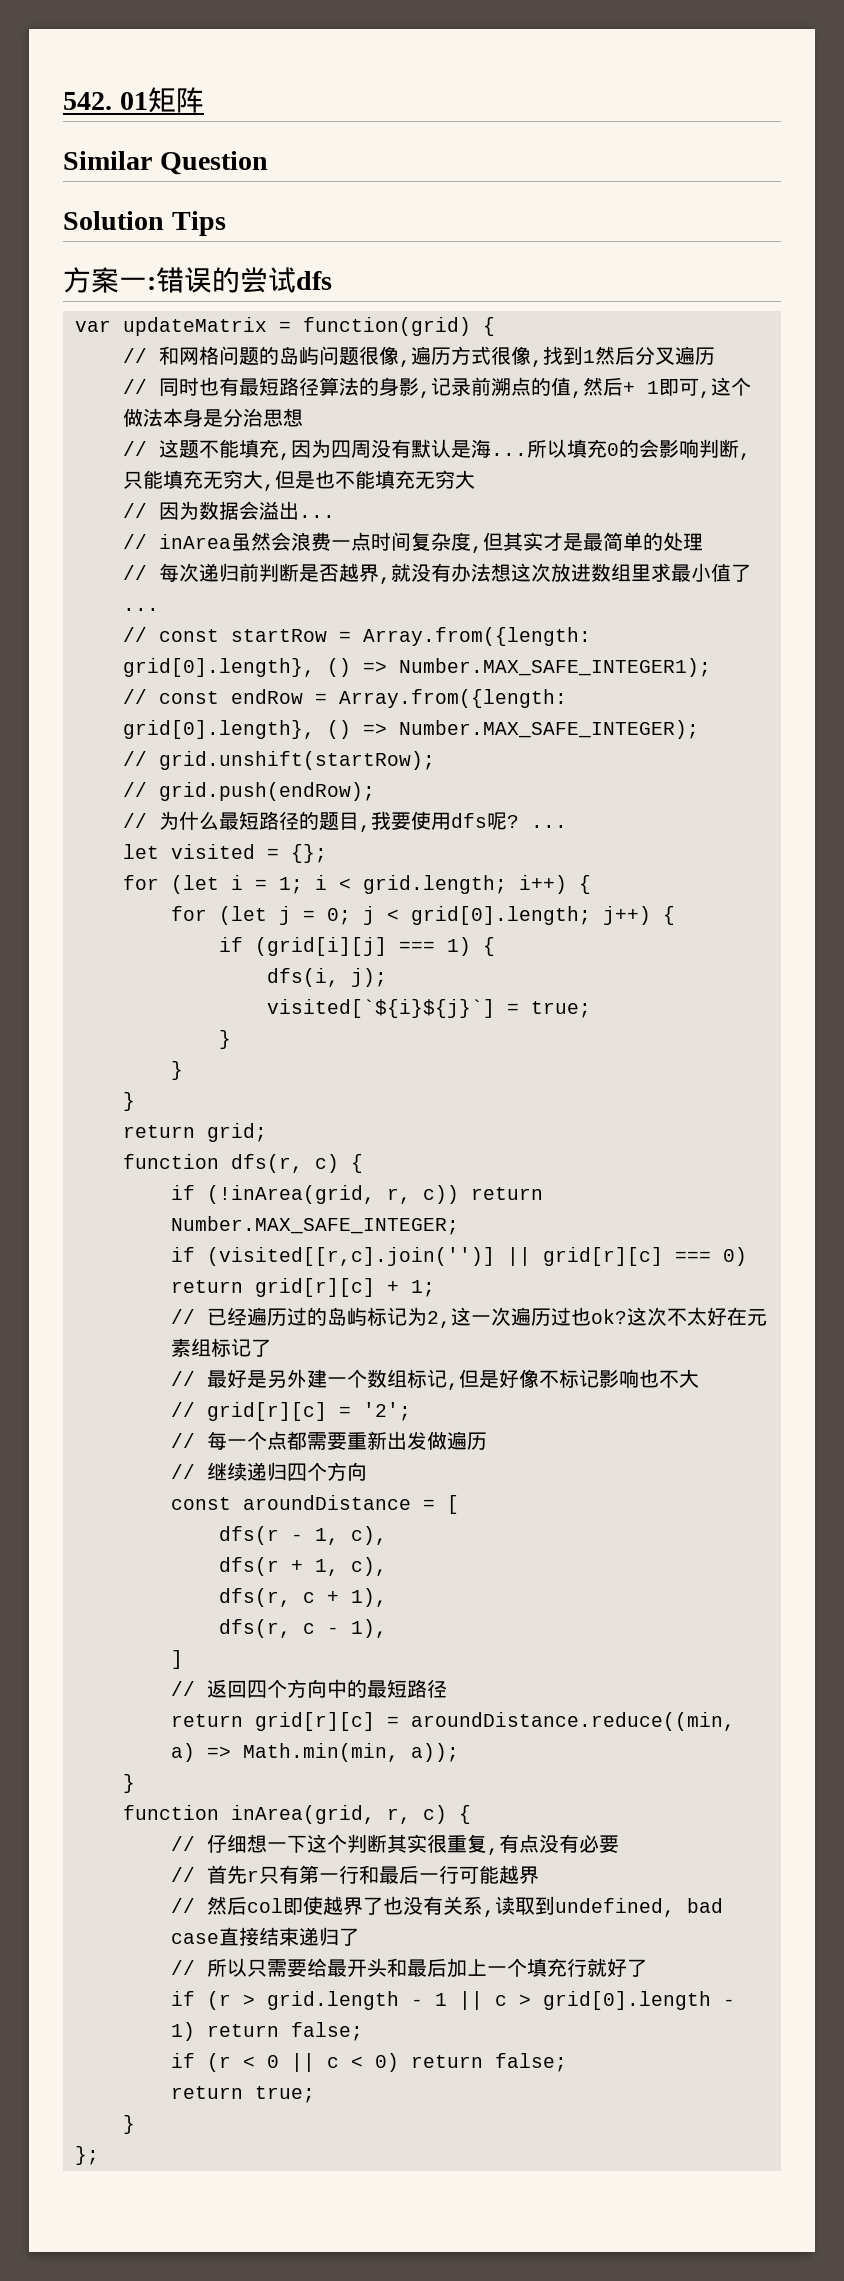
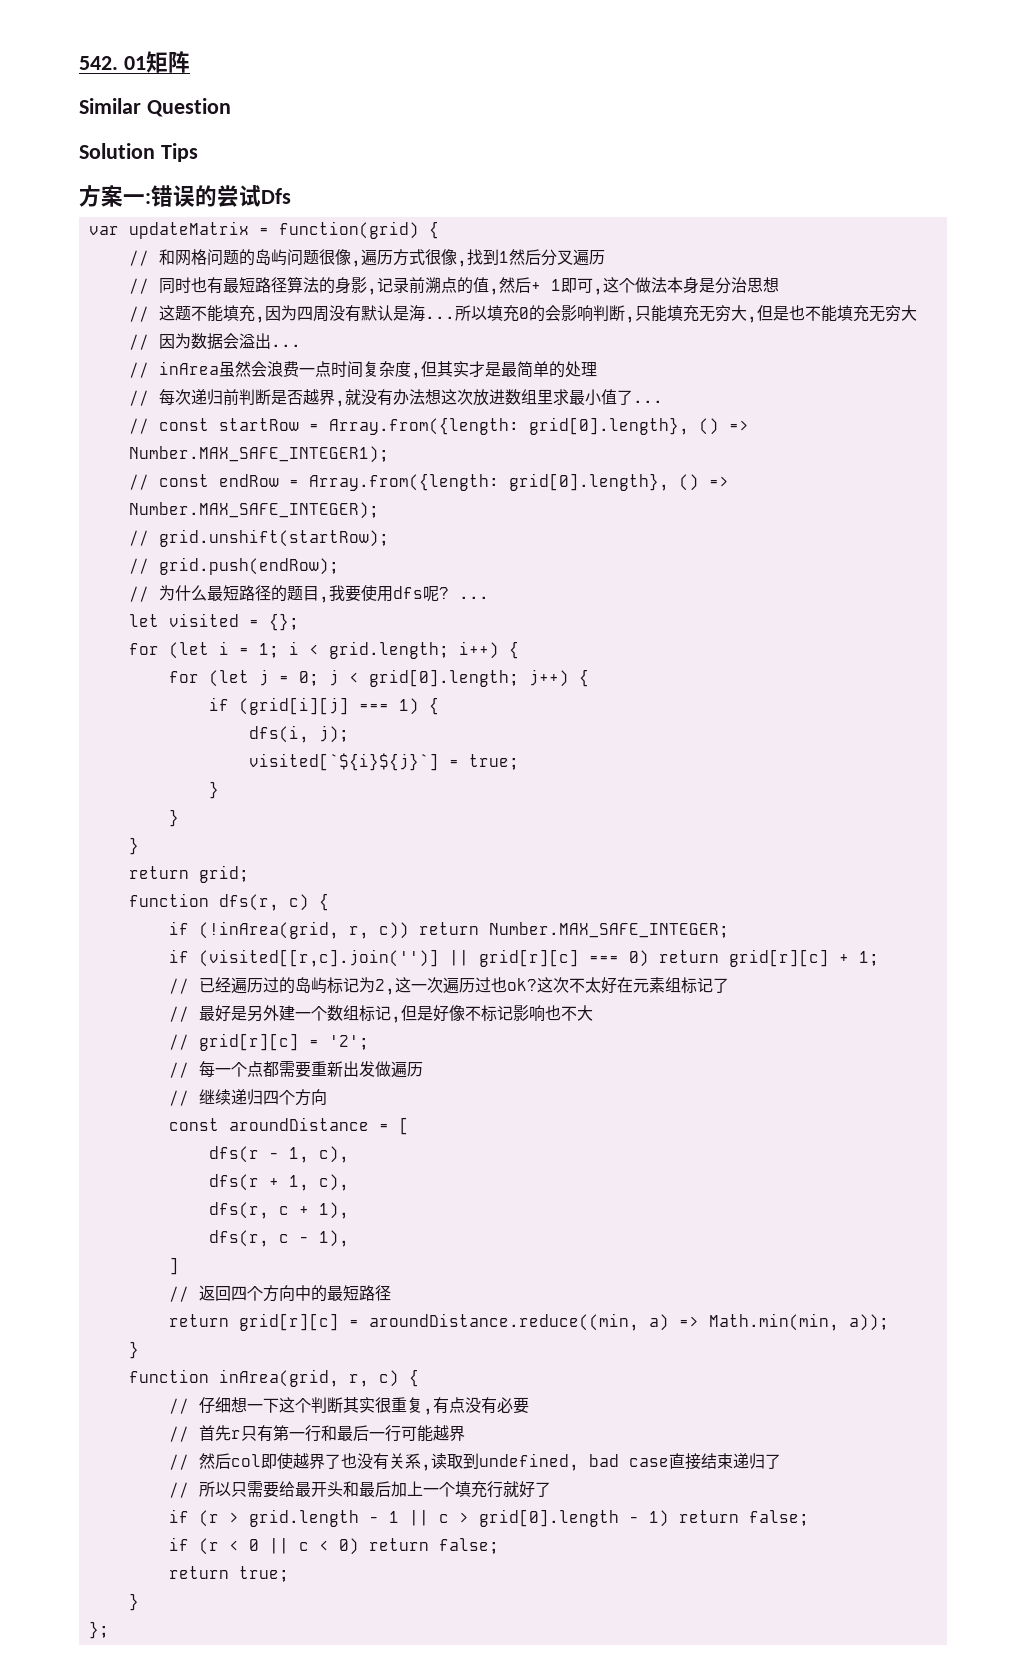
- 方案一:错误的尝试dfs
+ 方案一:错误的尝试Dfs

